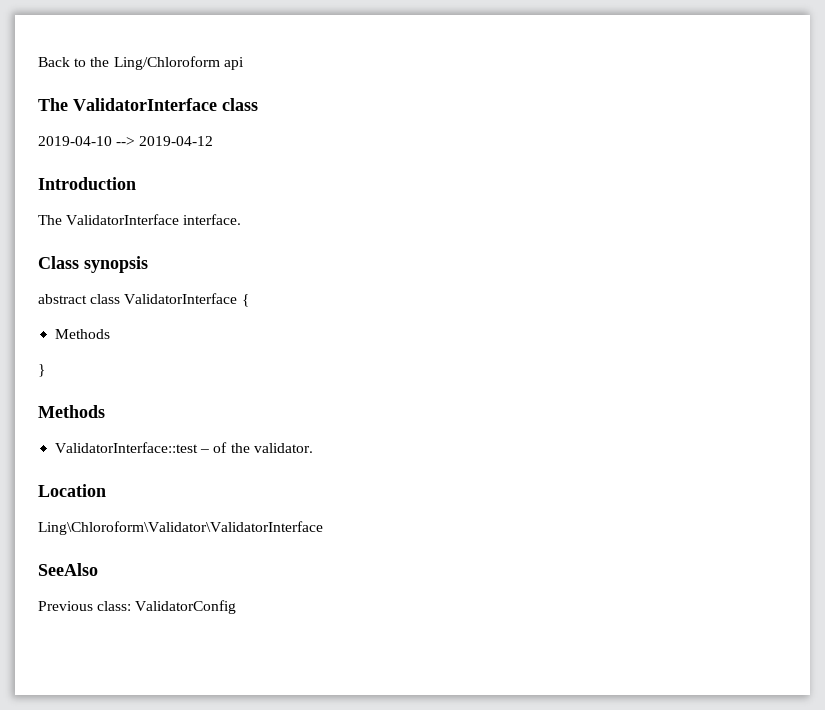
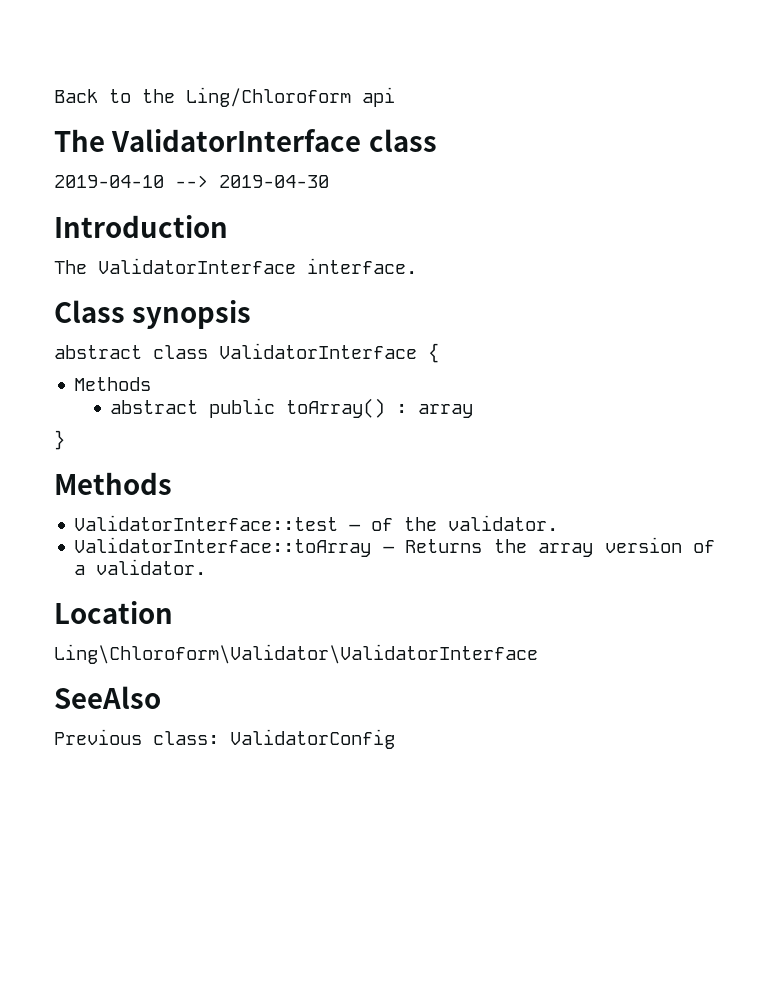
- 2019-04-10 --> 2019-04-12
+ 2019-04-10 --> 2019-04-30
+ abstract public toArray() : array
+ ValidatorInterface::toArray – Returns the array version of a validator.

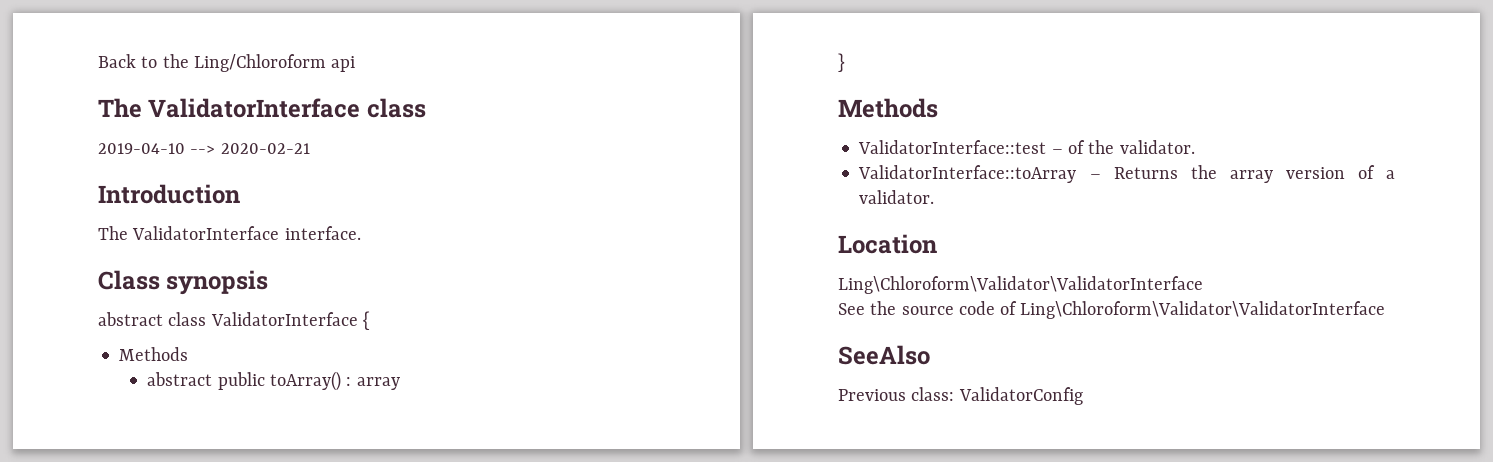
- 2019-04-10 --> 2019-04-30
+ 2019-04-10 --> 2020-02-21
+ See the source code of Ling\Chloroform\Validator\ValidatorInterface

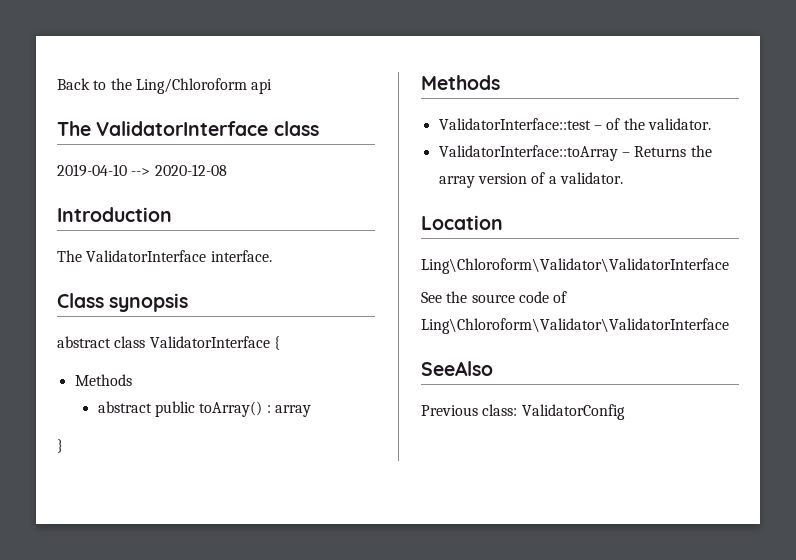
- 2019-04-10 --> 2020-02-21
+ 2019-04-10 --> 2020-12-08

